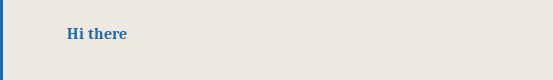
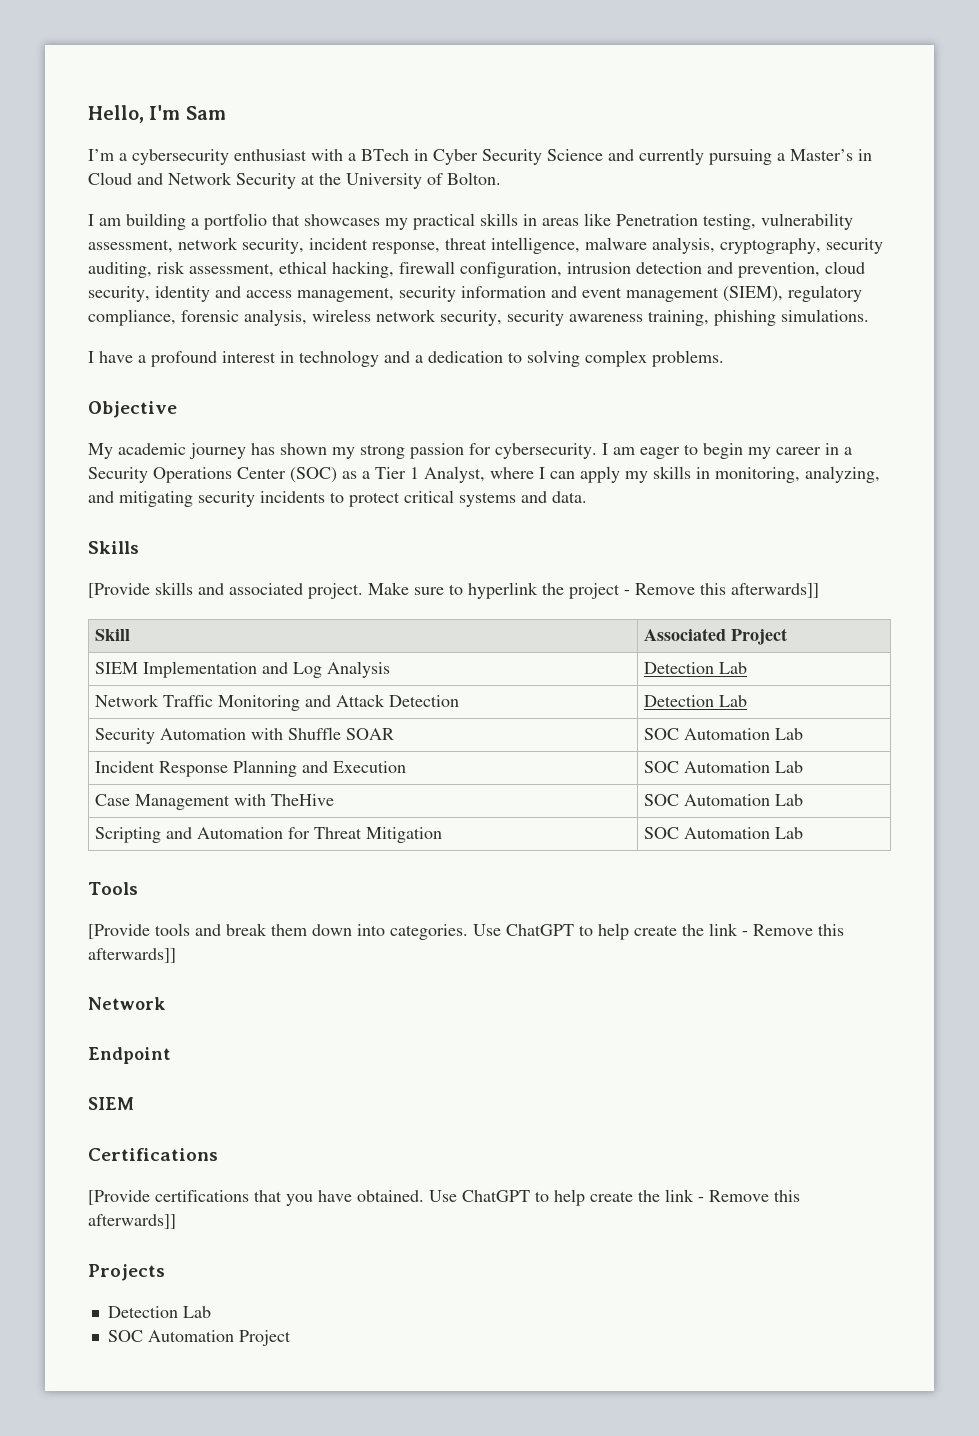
- Hi there
+ Hello, I'm Sam
+ I’m a cybersecurity enthusiast with a BTech in Cyber Security Science and currently pursuing a Master’s in Cloud and Network Security at the University of Bolton.
+ I am building a portfolio that showcases my practical skills in areas like Penetration testing, vulnerability assessment, network security, incident response, threat intelligence, malware analysis, cryptography, security auditing, risk assessment, ethical hacking, firewall configuration, intrusion detection and prevention, cloud security, identity and access management, security information and event management (SIEM), regulatory compliance, forensic analysis, wireless network security, security awareness training, phishing simulations.
+ I have a profound interest in technology and a dedication to solving complex problems.
+ Objective
+ My academic journey has shown my strong passion for cybersecurity. I am eager to begin my career in a Security Operations Center (SOC) as a Tier 1 Analyst, where I can apply my skills in monitoring, analyzing, and mitigating security incidents to protect critical systems and data.
+ Skills
+ [Provide skills and associated project. Make sure to hyperlink the project - Remove this afterwards]]
+ Skill | Associated Project
+ SIEM Implementation and Log Analysis | Detection Lab
+ Network Traffic Monitoring and Attack Detection | Detection Lab
+ Security Automation with Shuffle SOAR | SOC Automation Lab
+ Incident Response Planning and Execution | SOC Automation Lab
+ Case Management with TheHive | SOC Automation Lab
+ Scripting and Automation for Threat Mitigation | SOC Automation Lab
+ Tools
+ [Provide tools and break them down into categories. Use ChatGPT to help create the link - Remove this afterwards]]
+ Network
+ Endpoint
+ SIEM
+ Certifications
+ [Provide certifications that you have obtained. Use ChatGPT to help create the link - Remove this afterwards]]
+ Projects
+ Detection Lab
+ SOC Automation Project

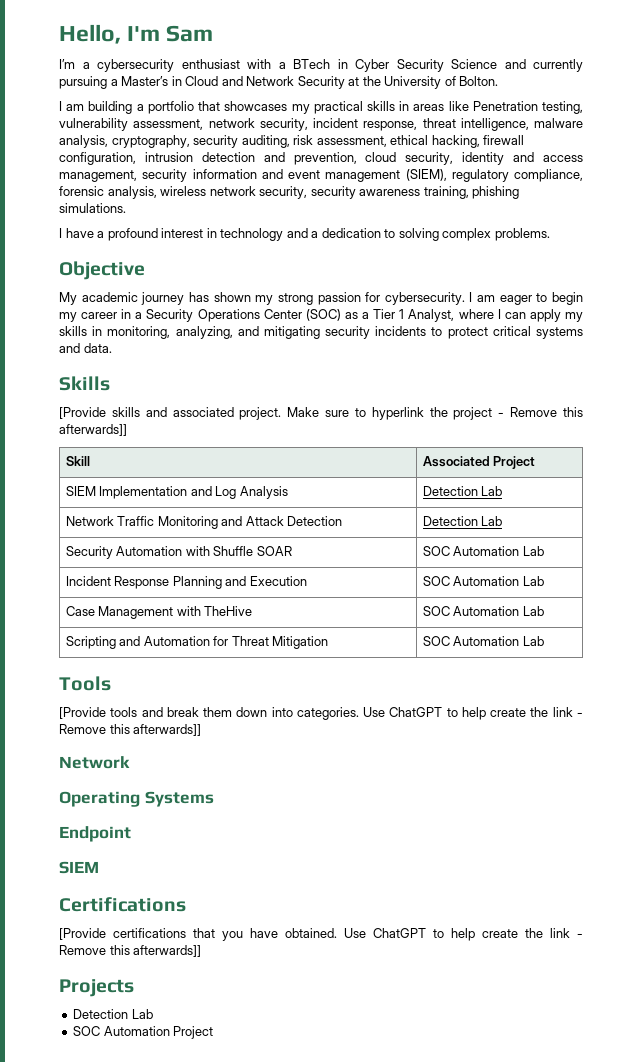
+ Operating Systems

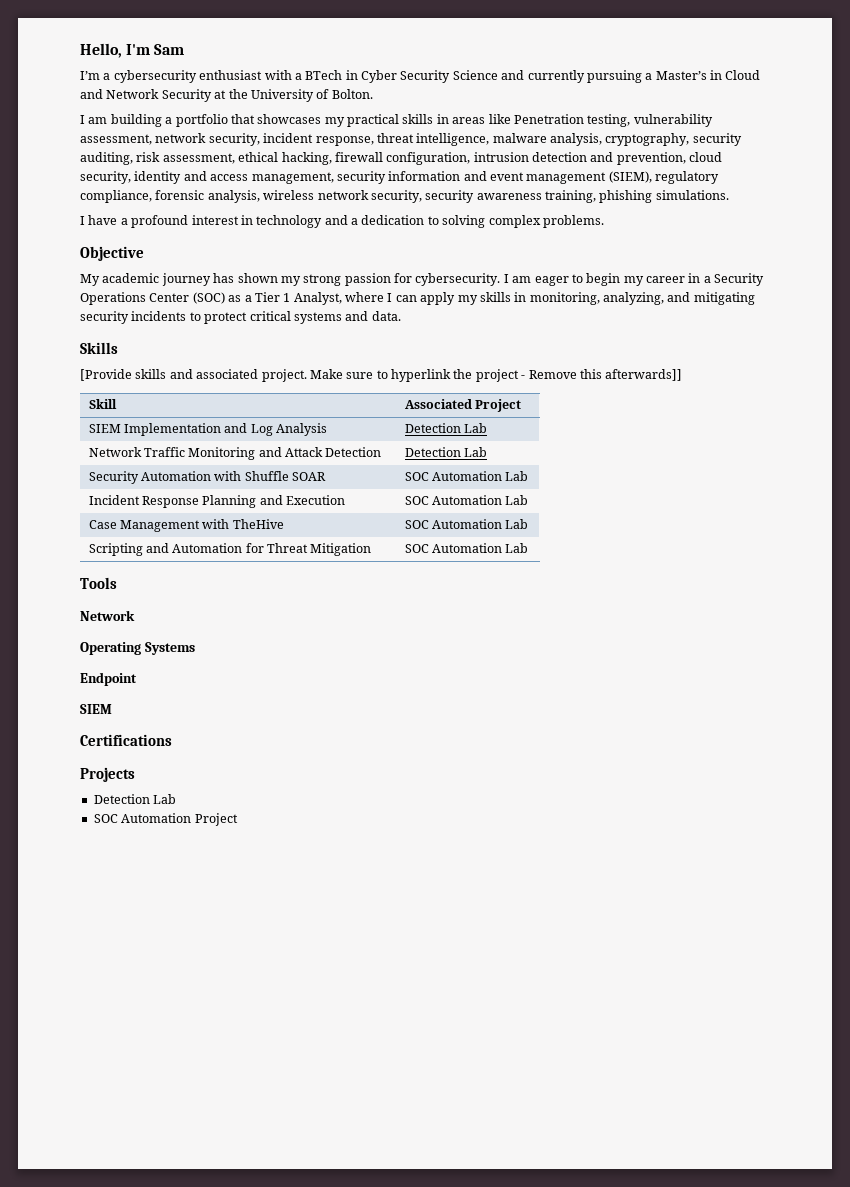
- [Provide tools and break them down into categories. Use ChatGPT to help create the link - Remove this afterwards]]
- [Provide certifications that you have obtained. Use ChatGPT to help create the link - Remove this afterwards]]

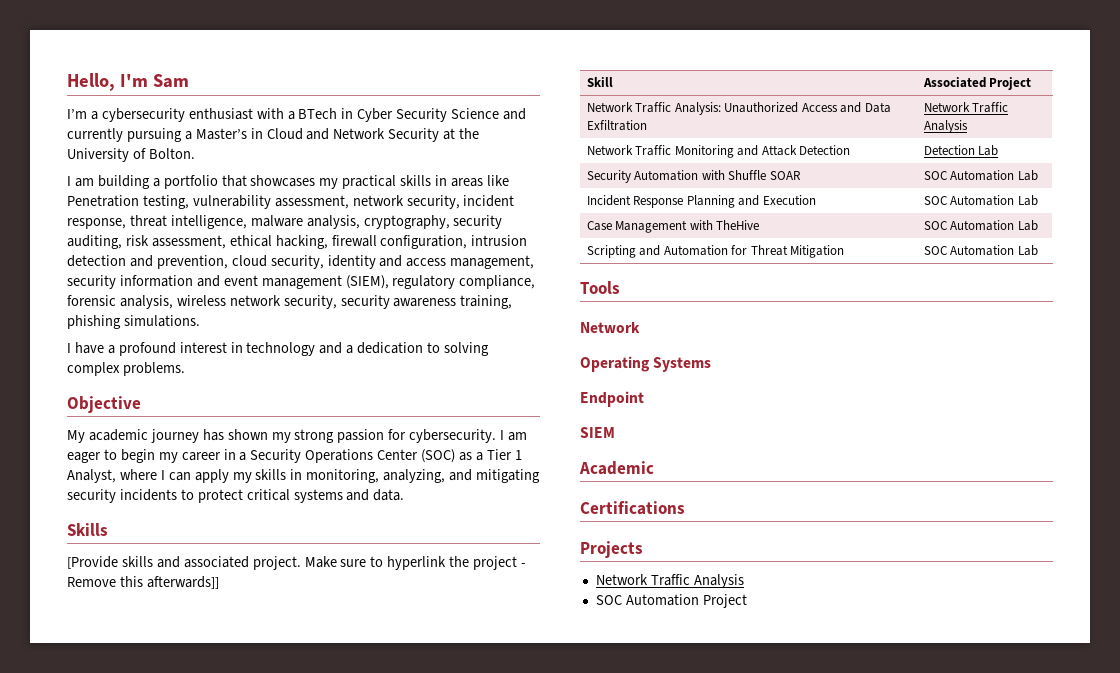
- SIEM Implementation and Log Analysis | Detection Lab
+ Network Traffic Analysis: Unauthorized Access and Data Exfiltration | Network Traffic Analysis
+ Academic
  Projects
- Detection Lab
+ Network Traffic Analysis

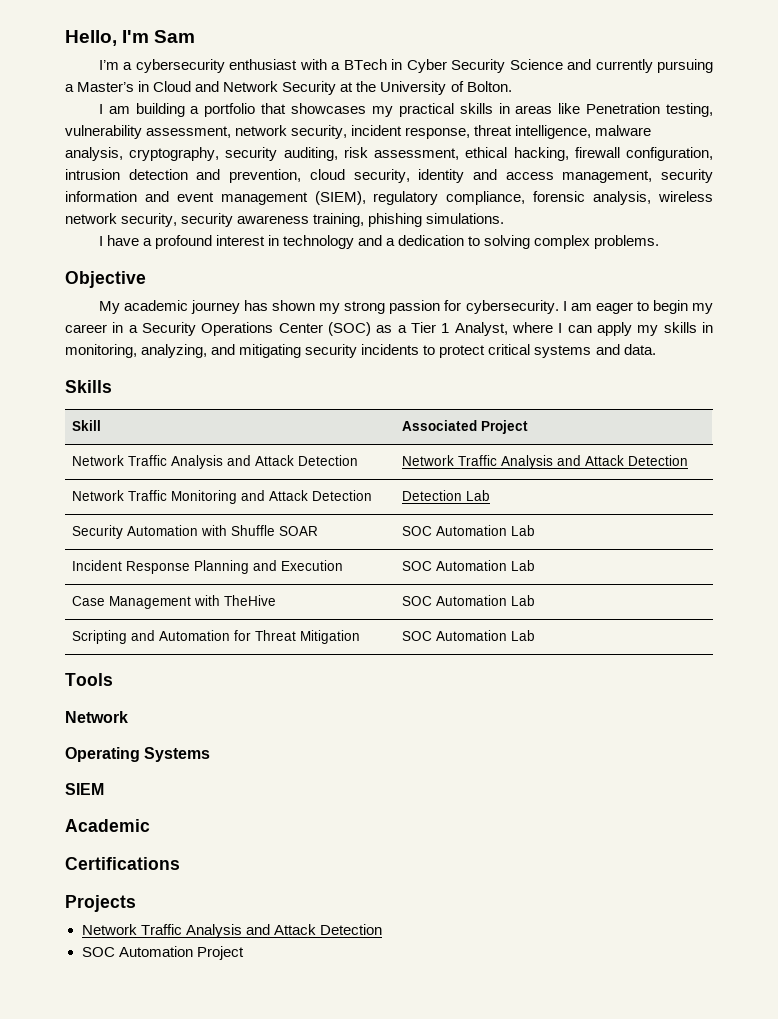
- [Provide skills and associated project. Make sure to hyperlink the project - Remove this afterwards]]
- Network Traffic Analysis: Unauthorized Access and Data Exfiltration | Network Traffic Analysis
+ Network Traffic Analysis and Attack Detection | Network Traffic Analysis and Attack Detection
- Endpoint
  Projects
- Network Traffic Analysis
+ Network Traffic Analysis and Attack Detection

